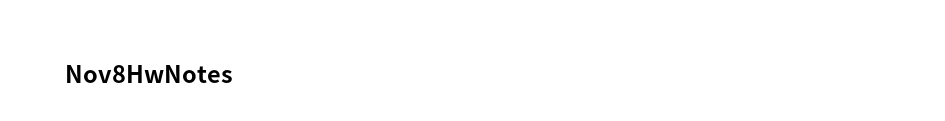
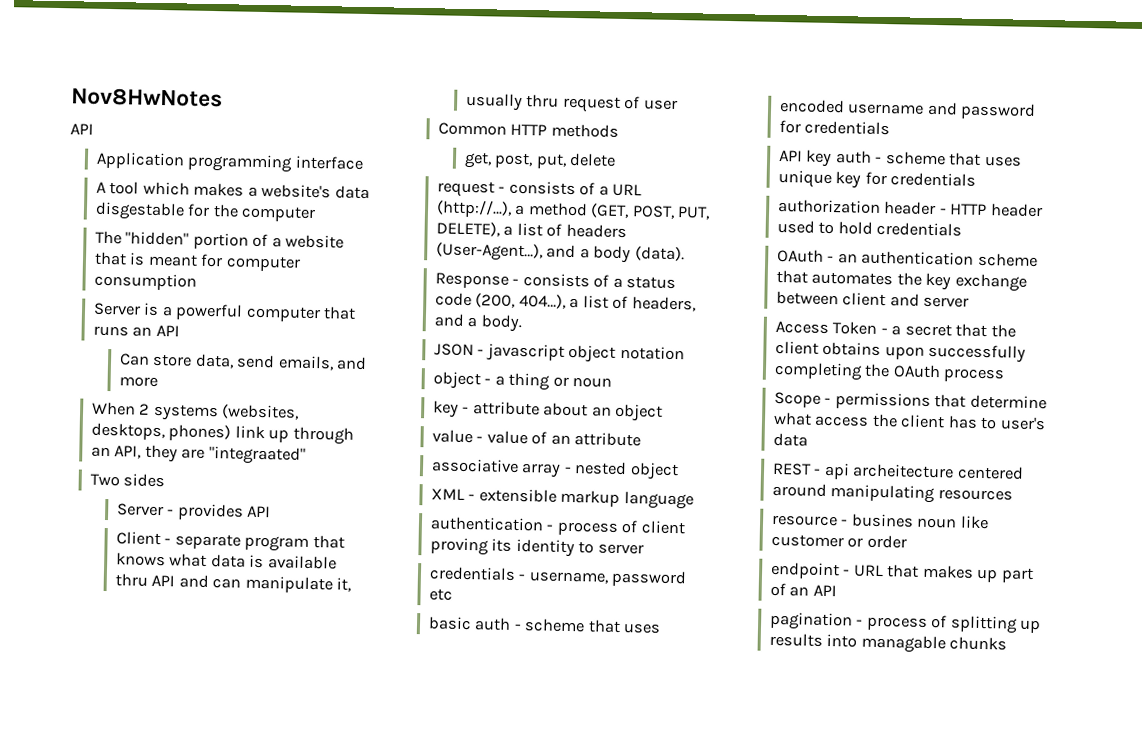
  Nov8HwNotes
+ API
+ Application programming interface
+ A tool which makes a website's data disgestable for the computer
+ The "hidden" portion of a website that is meant for computer consumption
+ Server is a powerful computer that runs an API
+ Can store data, send emails, and more
+ When 2 systems (websites, desktops, phones) link up through an API, they are "integraated"
+ Two sides
+ Server - provides API
+ Client - separate program that knows what data is available thru API and can manipulate it, usually thru request of user
+ Common HTTP methods
+ get, post, put, delete
+ request - consists of a URL (http://…), a method (GET, POST, PUT, DELETE), a list of headers (User-Agent…), and a body (data).
+ Response - consists of a status code (200, 404…), a list of headers, and a body.
+ JSON - javascript object notation
+ object - a thing or noun
+ key - attribute about an object
+ value - value of an attribute
+ associative array - nested object
+ XML - extensible markup language
+ authentication - process of client proving its identity to server
+ credentials - username, password etc
+ basic auth - scheme that uses encoded username and password for credentials
+ API key auth - scheme that uses unique key for credentials
+ authorization header - HTTP header used to hold credentials
+ OAuth - an authentication scheme that automates the key exchange between client and server
+ Access Token - a secret that the client obtains upon successfully completing the OAuth process
+ Scope - permissions that determine what access the client has to user's data
+ REST - api archeitecture centered around manipulating resources
+ resource - busines noun like customer or order
+ endpoint - URL that makes up part of an API
+ pagination - process of splitting up results into managable chunks

